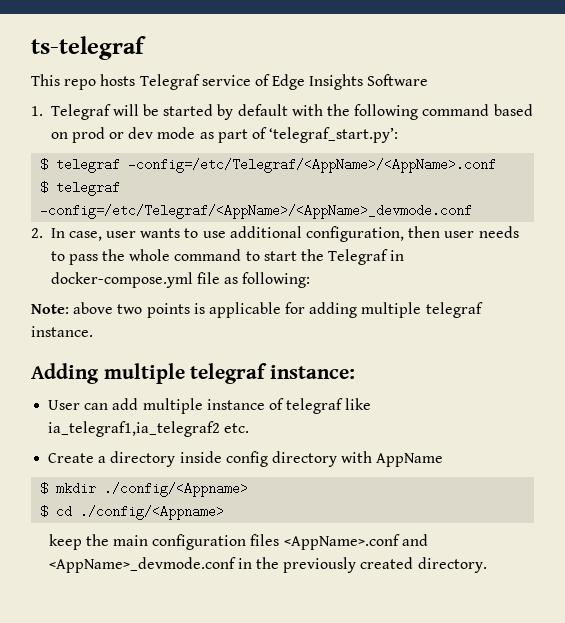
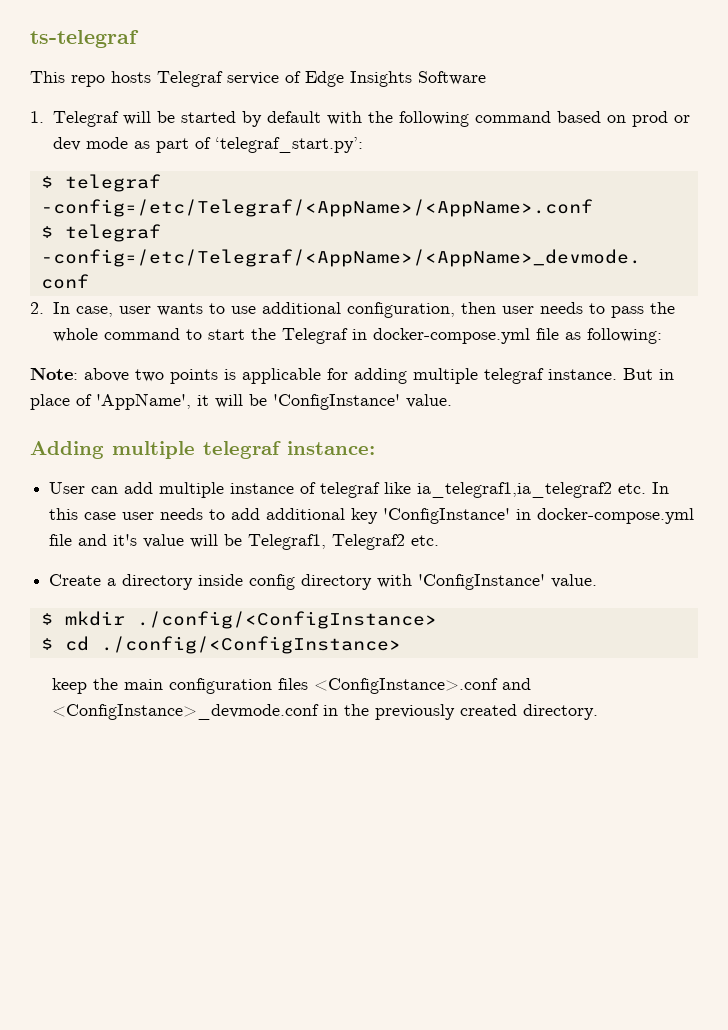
+ But in place of 'AppName', it will be 'ConfigInstance' value.
- User can add multiple instance of telegraf like ia_telegraf1,ia_telegraf2 etc.
+ User can add multiple instance of telegraf like ia_telegraf1,ia_telegraf2 etc. In this case user needs to add additional key 'ConfigInstance' in docker-compose.yml file and it's value will be Telegraf1, Telegraf2 etc.
- Create a directory inside config directory with AppName
+ Create a directory inside config directory with 'ConfigInstance' value.
- $ mkdir ./config/<Appname>
+ $ mkdir ./config/<ConfigInstance>
- $ cd ./config/<Appname>
+ $ cd ./config/<ConfigInstance>
- keep the main configuration files <AppName>.conf and <AppName>_devmode.conf in the previously created directory.
+ keep the main configuration files <ConfigInstance>.conf and <ConfigInstance>_devmode.conf in the previously created directory.

